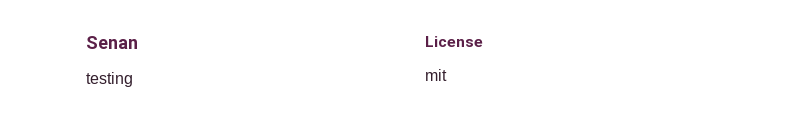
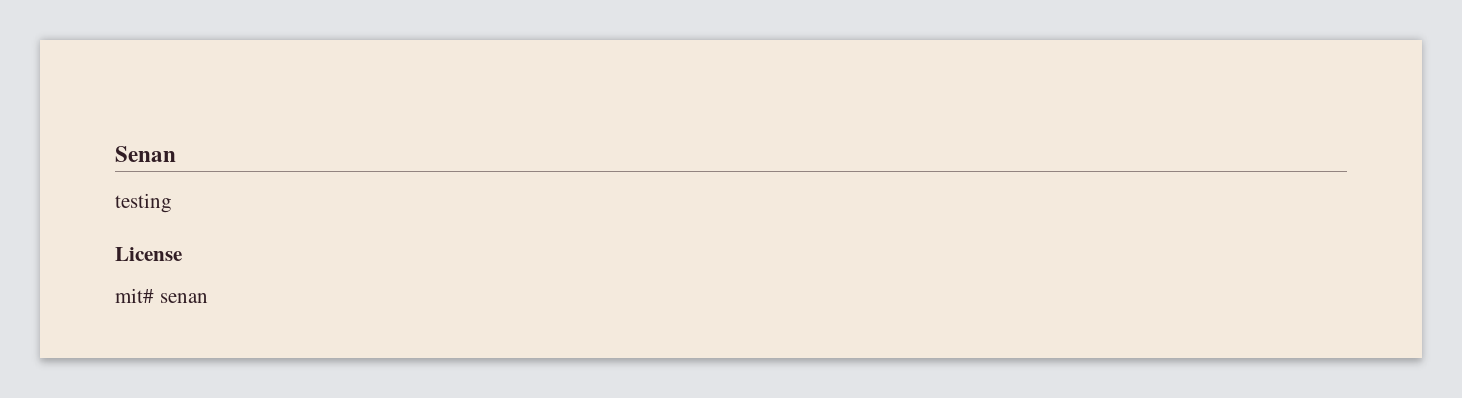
- mit
+ mit# senan

